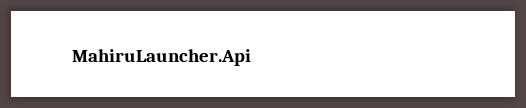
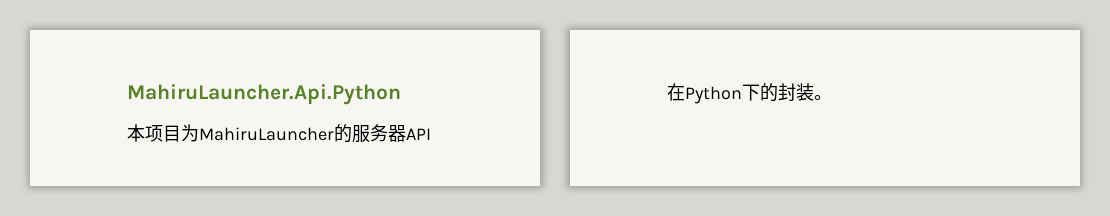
- MahiruLauncher.Api
+ MahiruLauncher.Api.Python
+ 本项目为MahiruLauncher的服务器API在Python下的封装。

